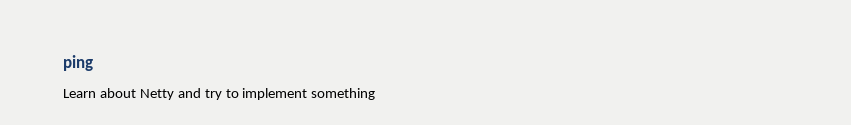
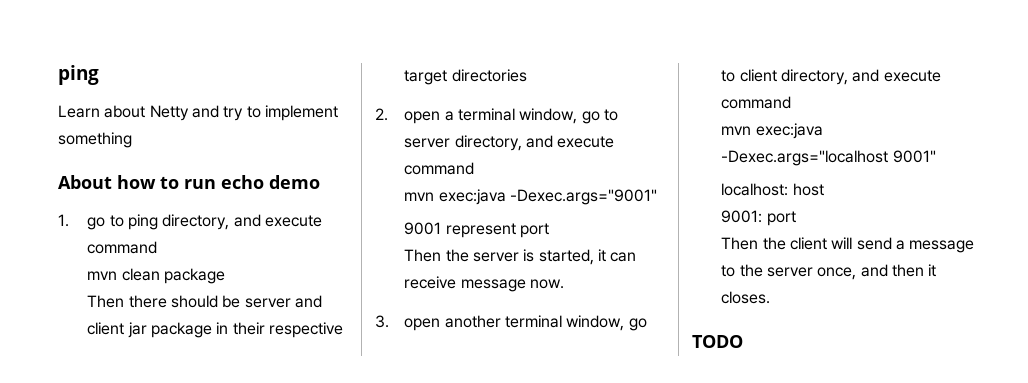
+ About how to run echo demo
+ 1. go to ping directory, and execute command
+ mvn clean package
+ Then there should be server and client jar package in their respective target directories
+ 2. open a terminal window, go to server directory, and execute command
+ mvn exec:java -Dexec.args="9001"
+ 9001 represent port
+ Then the server is started, it can receive message now.
+ 3. open another terminal window, go to client directory, and execute command
+ mvn exec:java -Dexec.args="localhost 9001"
+ localhost: host
+ 9001: port
+ Then the client will send a message to the server once, and then it closes.
+ TODO

